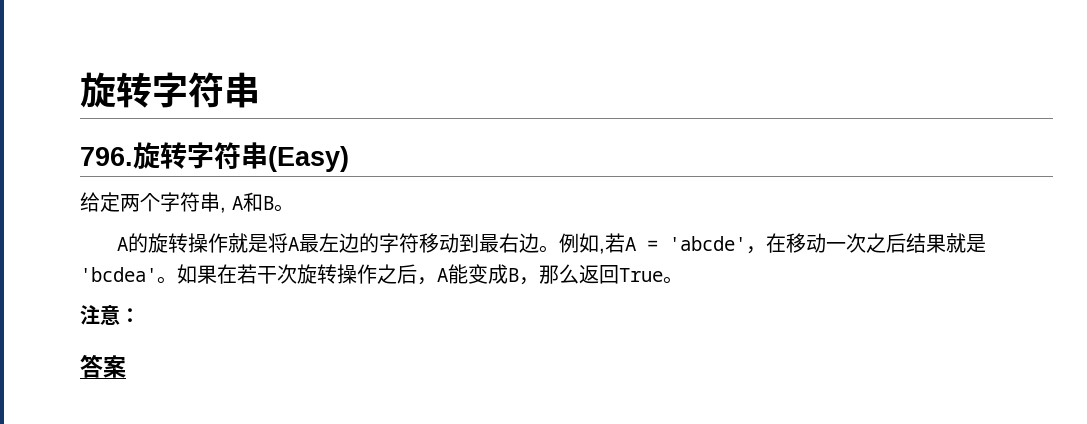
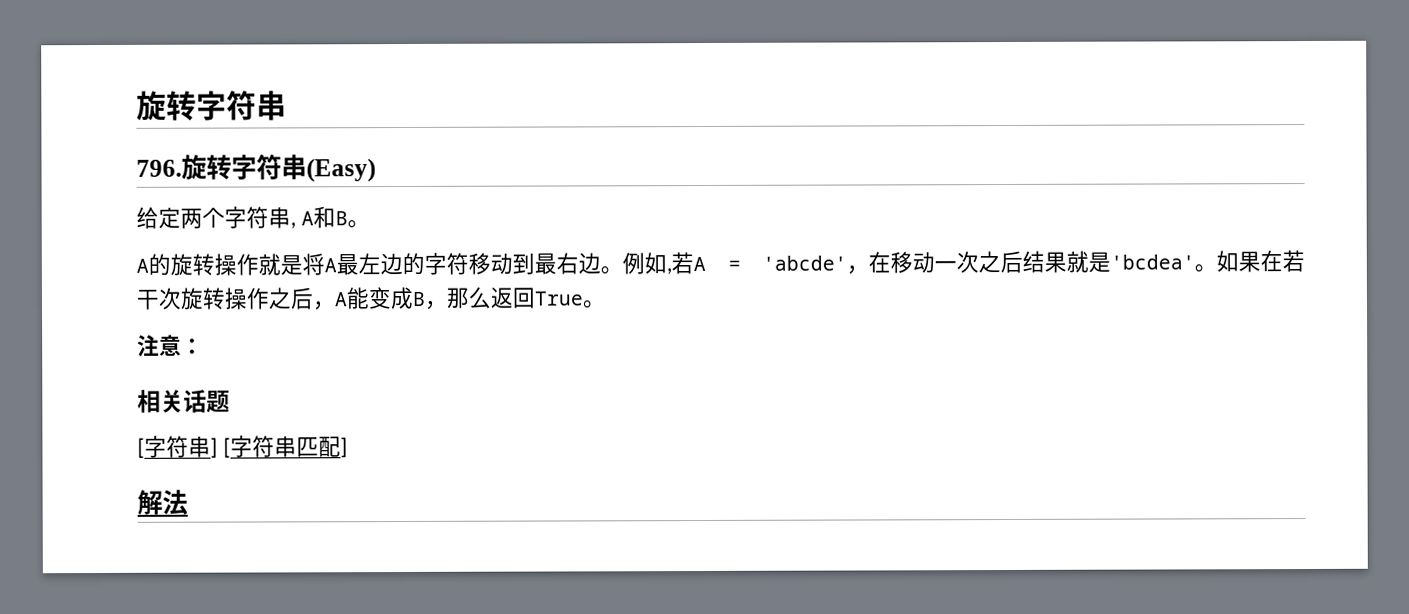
- 答案
+ 相关话题
+ [字符串] [字符串匹配]
+ 解法

